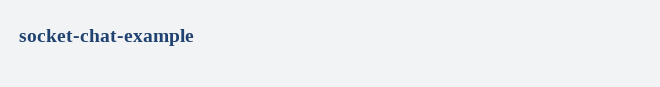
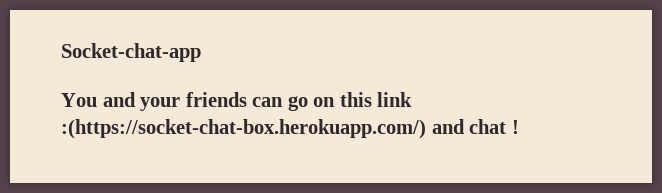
- socket-chat-example
+ Socket-chat-app
+ You and your friends can go on this link :(https://socket-chat-box.herokuapp.com/) and chat !

